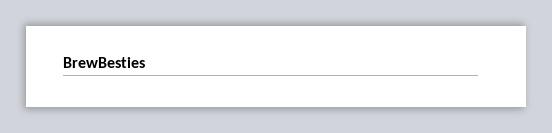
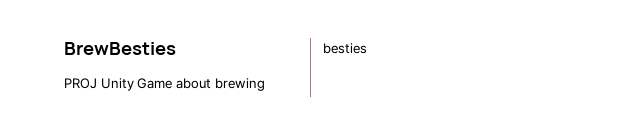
+ PROJ Unity Game about brewing besties

